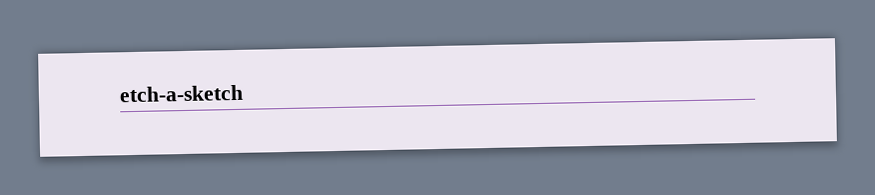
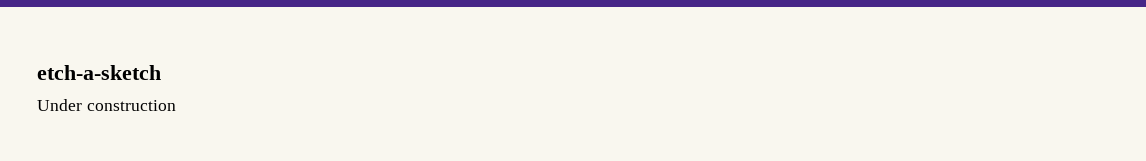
+ Under construction

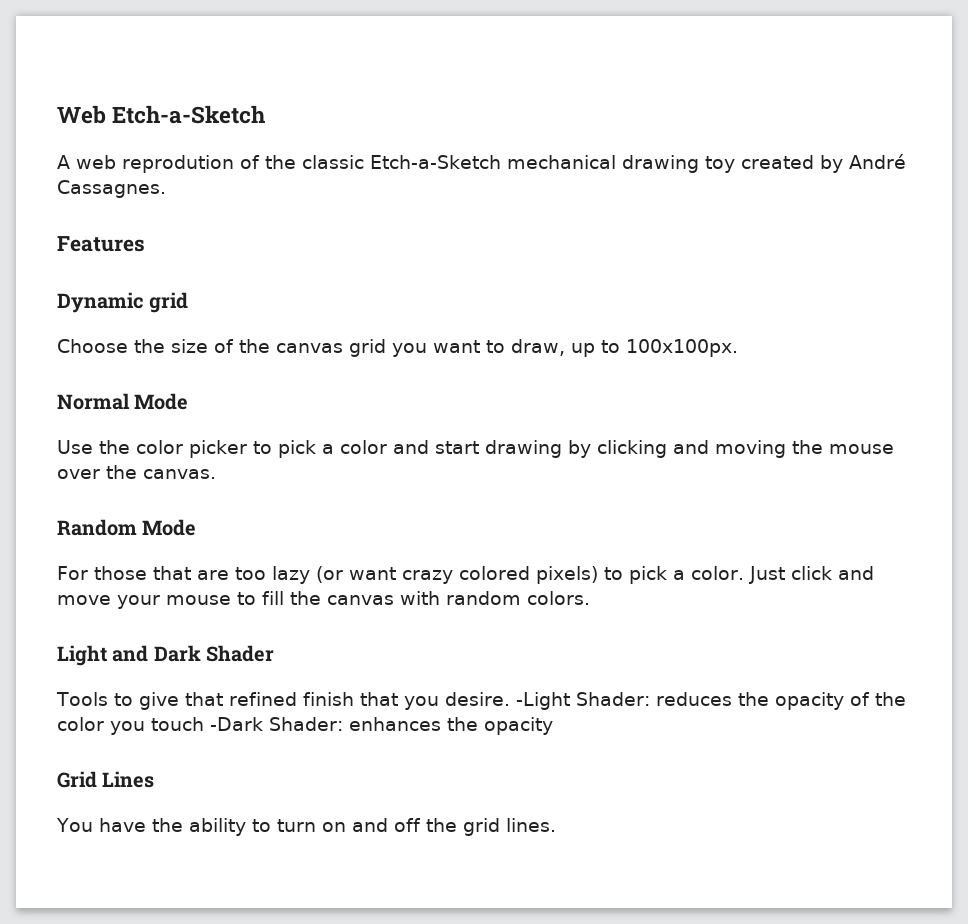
- etch-a-sketch
- Under construction
+ Web Etch-a-Sketch
+ A web reprodution of the classic Etch-a-Sketch mechanical drawing toy created by André Cassagnes.
+ Features
+ Dynamic grid
+ Choose the size of the canvas grid you want to draw, up to 100x100px.
+ Normal Mode
+ Use the color picker to pick a color and start drawing by clicking and moving the mouse over the canvas.
+ Random Mode
+ For those that are too lazy (or want crazy colored pixels) to pick a color. Just click and move your mouse to fill the canvas with random colors.
+ Light and Dark Shader
+ Tools to give that refined finish that you desire. -Light Shader: reduces the opacity of the color you touch -Dark Shader: enhances the opacity
+ Grid Lines
+ You have the ability to turn on and off the grid lines.

